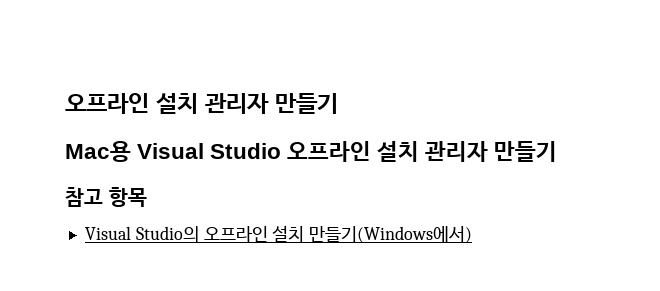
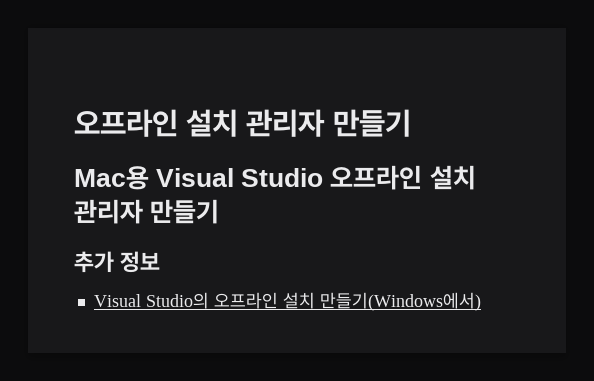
- 참고 항목
+ 추가 정보

